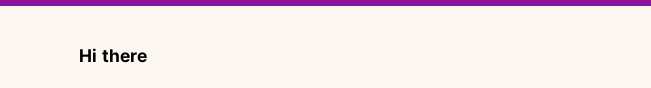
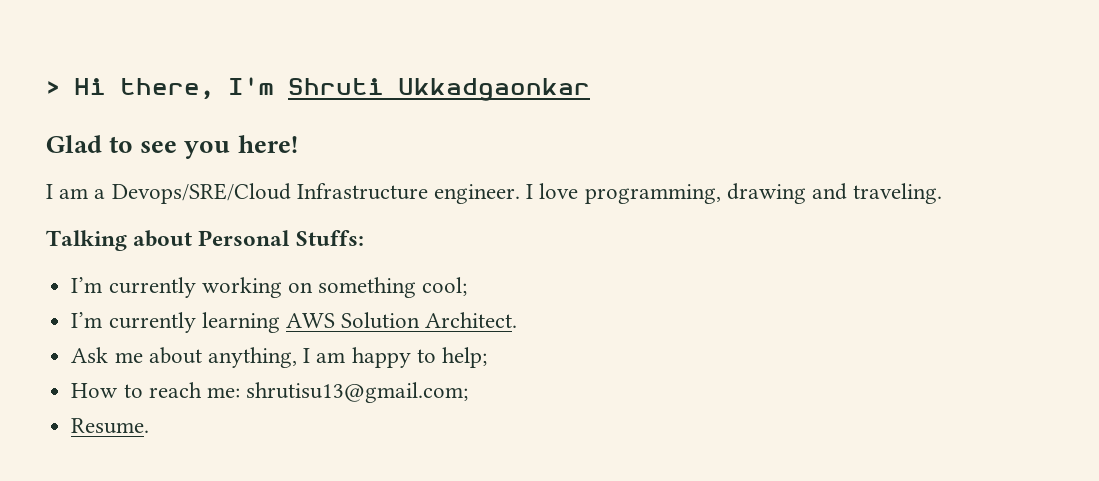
- Hi there
+ > Hi there, I'm Shruti Ukkadgaonkar
+ Glad to see you here!
+ I am a Devops/SRE/Cloud Infrastructure engineer. I love programming, drawing and traveling.
+ Talking about Personal Stuffs:
+ I’m currently working on something cool;
+ I’m currently learning AWS Solution Architect.
+ Ask me about anything, I am happy to help;
+ How to reach me: shrutisu13@gmail.com;
+ Resume.

